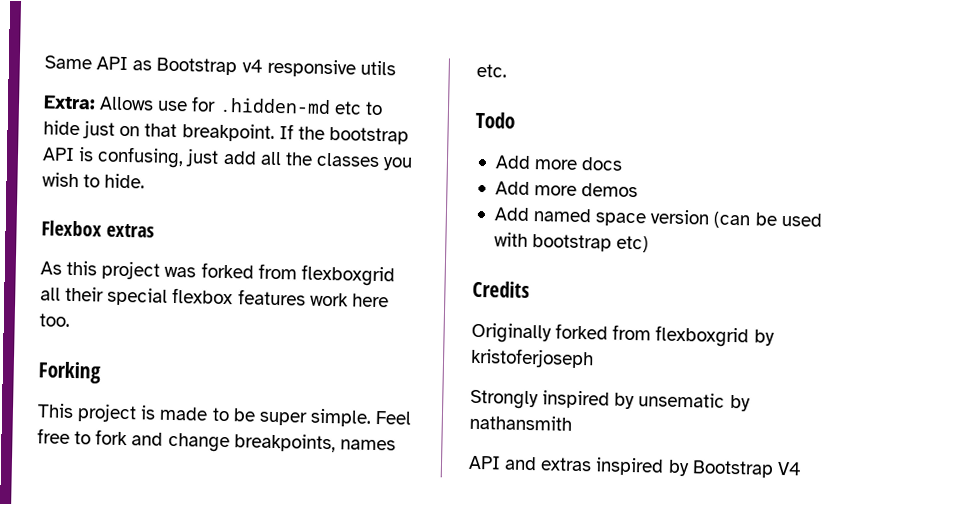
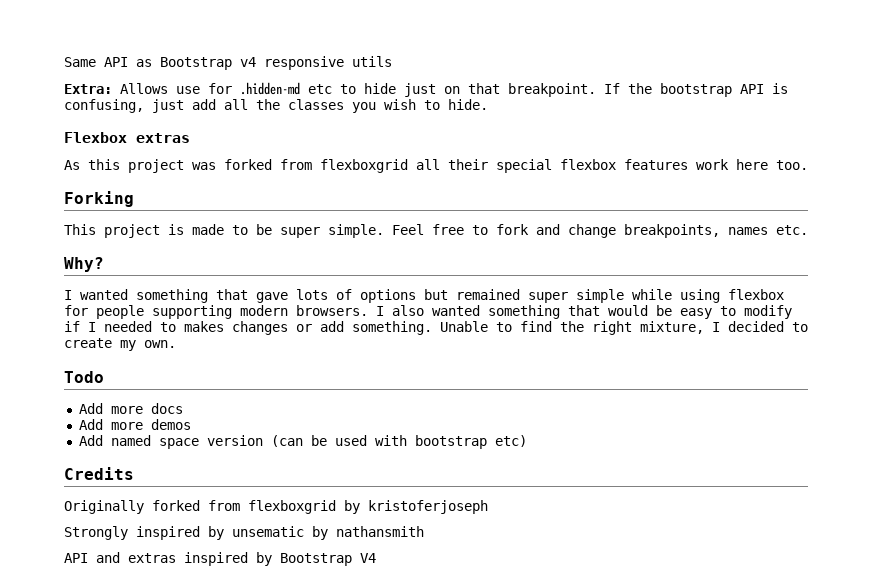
+ Why?
+ I wanted something that gave lots of options but remained super simple while using flexbox for people supporting modern browsers. I also wanted something that would be easy to modify if I needed to makes changes or add something. Unable to find the right mixture, I decided to create my own.

